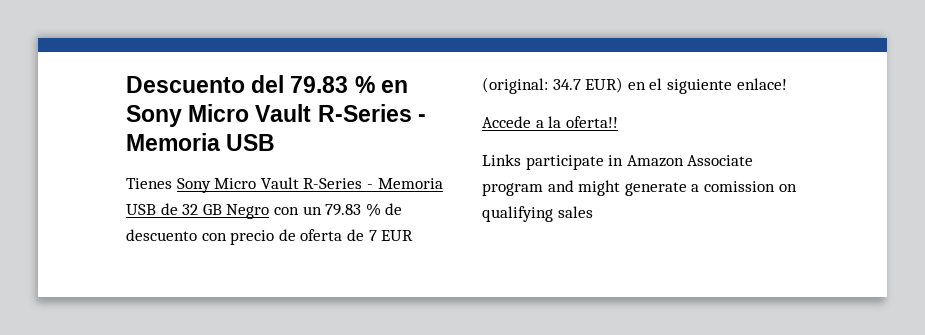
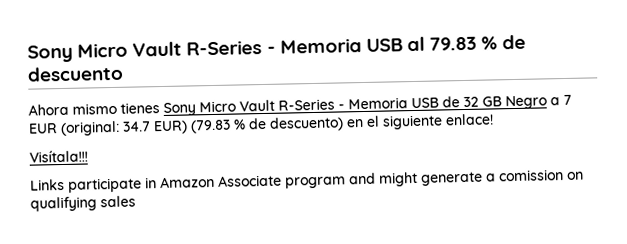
- Descuento del 79.83 % en Sony Micro Vault R-Series - Memoria USB
- Tienes Sony Micro Vault R-Series - Memoria USB de 32 GB Negro con un 79.83 % de descuento con precio de oferta de 7 EUR (original: 34.7 EUR) en el siguiente enlace!
+ Sony Micro Vault R-Series - Memoria USB al 79.83 % de descuento
+ Ahora mismo tienes Sony Micro Vault R-Series - Memoria USB de 32 GB Negro a 7 EUR (original: 34.7 EUR) (79.83 % de descuento) en el siguiente enlace!
- Accede a la oferta!!
+ Visítala!!!

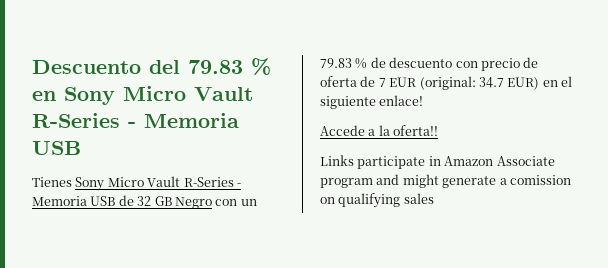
- Sony Micro Vault R-Series - Memoria USB al 79.83 % de descuento
- Ahora mismo tienes Sony Micro Vault R-Series - Memoria USB de 32 GB Negro a 7 EUR (original: 34.7 EUR) (79.83 % de descuento) en el siguiente enlace!
+ Descuento del 79.83 % en Sony Micro Vault R-Series - Memoria USB
+ Tienes Sony Micro Vault R-Series - Memoria USB de 32 GB Negro con un 79.83 % de descuento con precio de oferta de 7 EUR (original: 34.7 EUR) en el siguiente enlace!
- Visítala!!!
+ Accede a la oferta!!

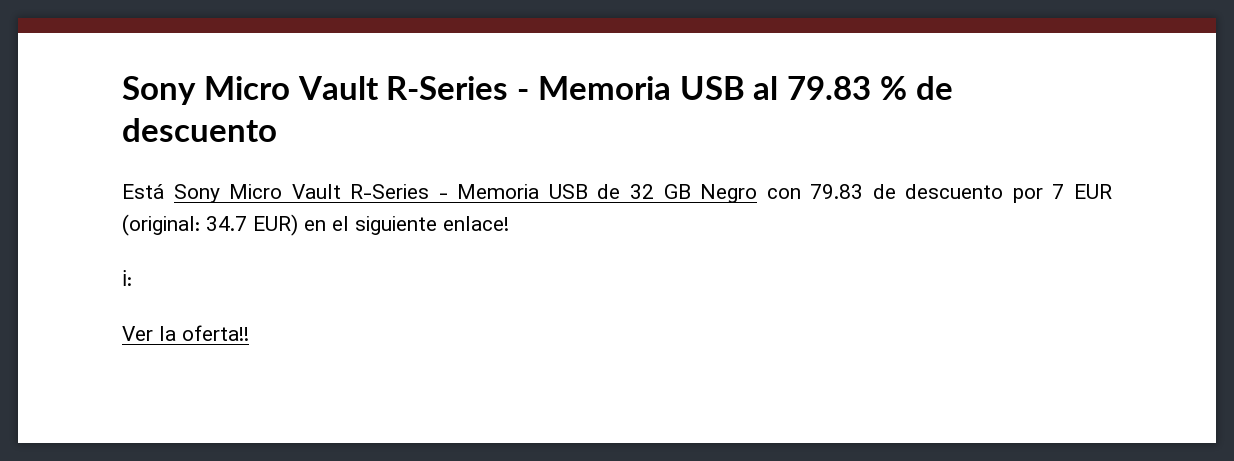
- Descuento del 79.83 % en Sony Micro Vault R-Series - Memoria USB
- Tienes Sony Micro Vault R-Series - Memoria USB de 32 GB Negro con un 79.83 % de descuento con precio de oferta de 7 EUR (original: 34.7 EUR) en el siguiente enlace!
+ Sony Micro Vault R-Series - Memoria USB al 79.83 % de descuento
+ Está Sony Micro Vault R-Series - Memoria USB de 32 GB Negro con 79.83 de descuento por 7 EUR (original: 34.7 EUR) en el siguiente enlace!
- Accede a la oferta!!
+ ℹ:
+ Ver la oferta!!
- Links participate in Amazon Associate program and might generate a comission on qualifying sales

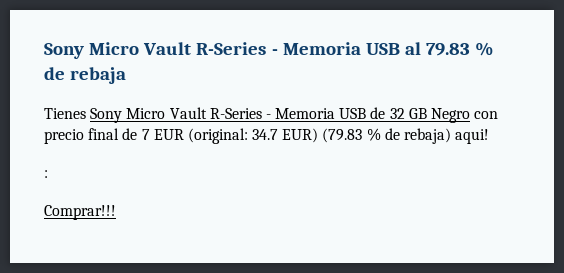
- Sony Micro Vault R-Series - Memoria USB al 79.83 % de descuento
- Está Sony Micro Vault R-Series - Memoria USB de 32 GB Negro con 79.83 de descuento por 7 EUR (original: 34.7 EUR) en el siguiente enlace!
- ℹ:
- Ver la oferta!!
+ Sony Micro Vault R-Series - Memoria USB al 79.83 % de rebaja
+ Tienes Sony Micro Vault R-Series - Memoria USB de 32 GB Negro con precio final de 7 EUR (original: 34.7 EUR) (79.83 % de rebaja) aqui!
+ :
+ Comprar!!!

